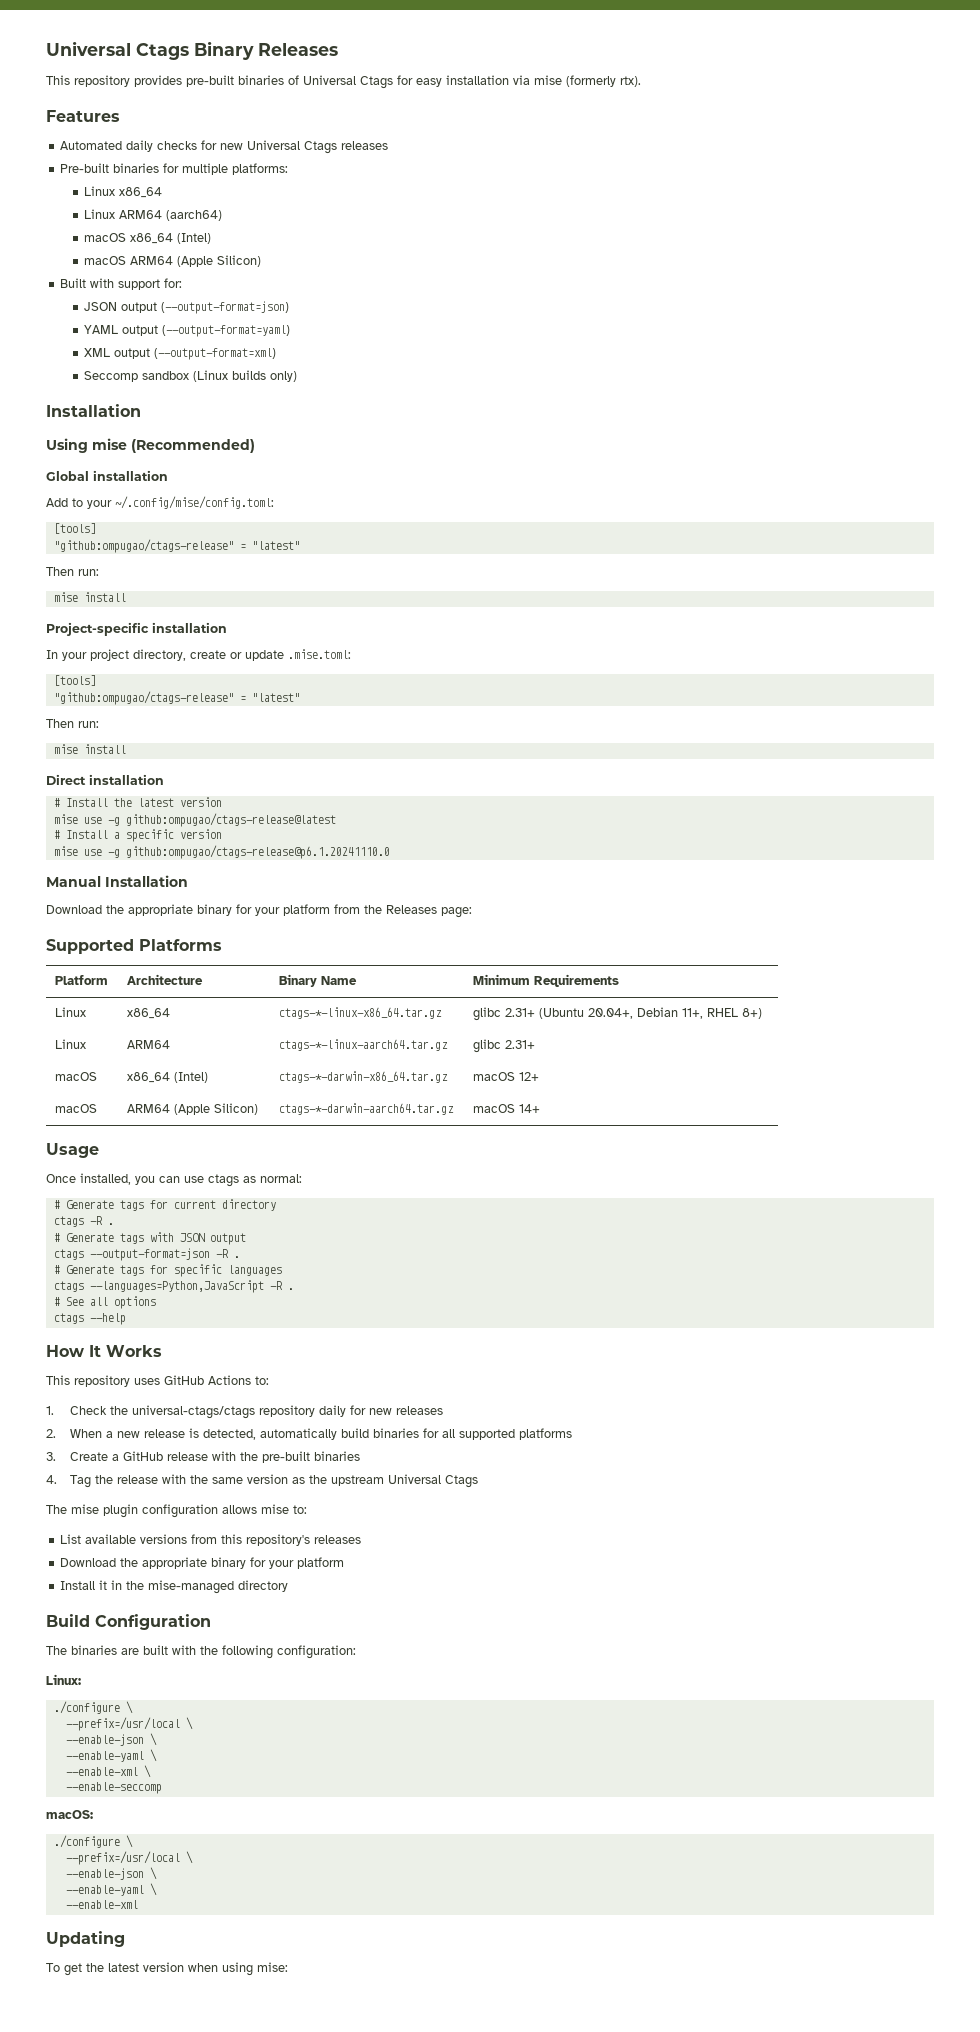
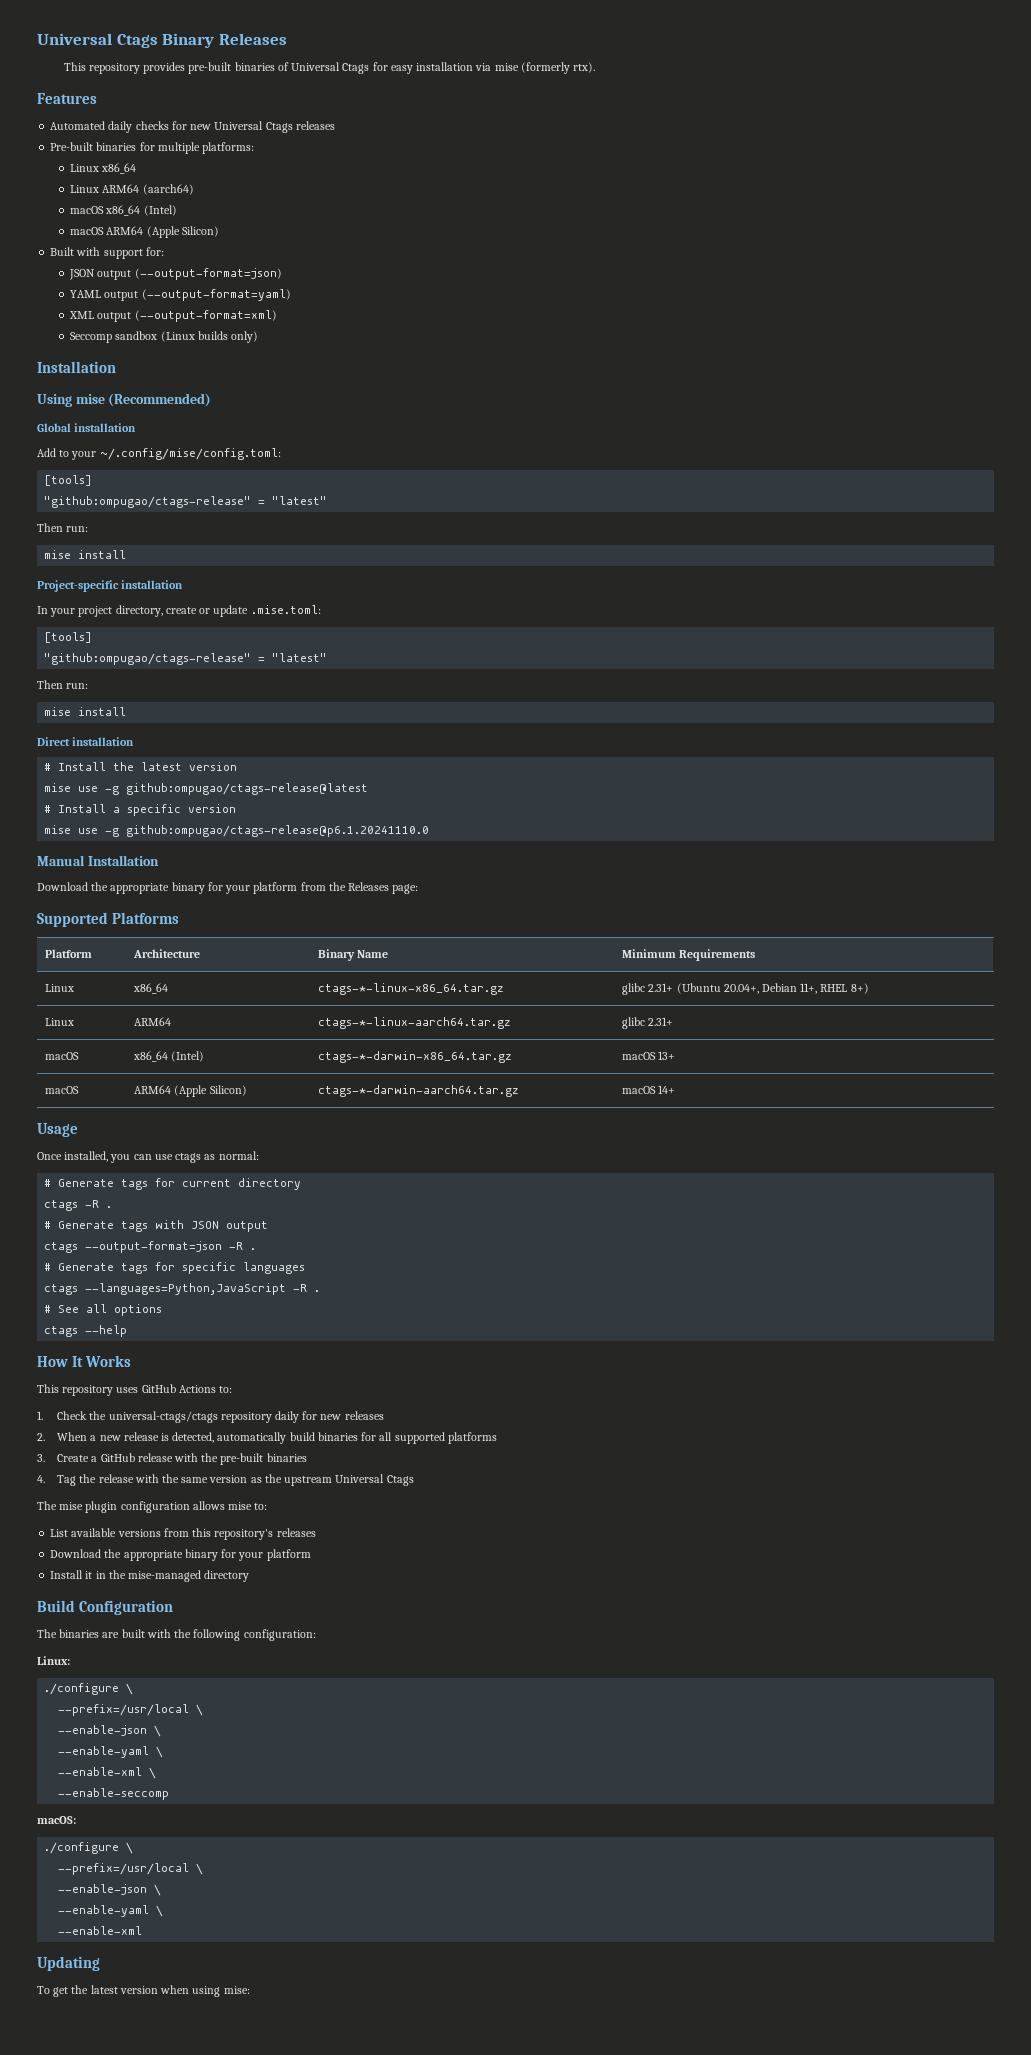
- macOS | x86_64 (Intel) | ctags-*-darwin-x86_64.tar.gz | macOS 12+
+ macOS | x86_64 (Intel) | ctags-*-darwin-x86_64.tar.gz | macOS 13+

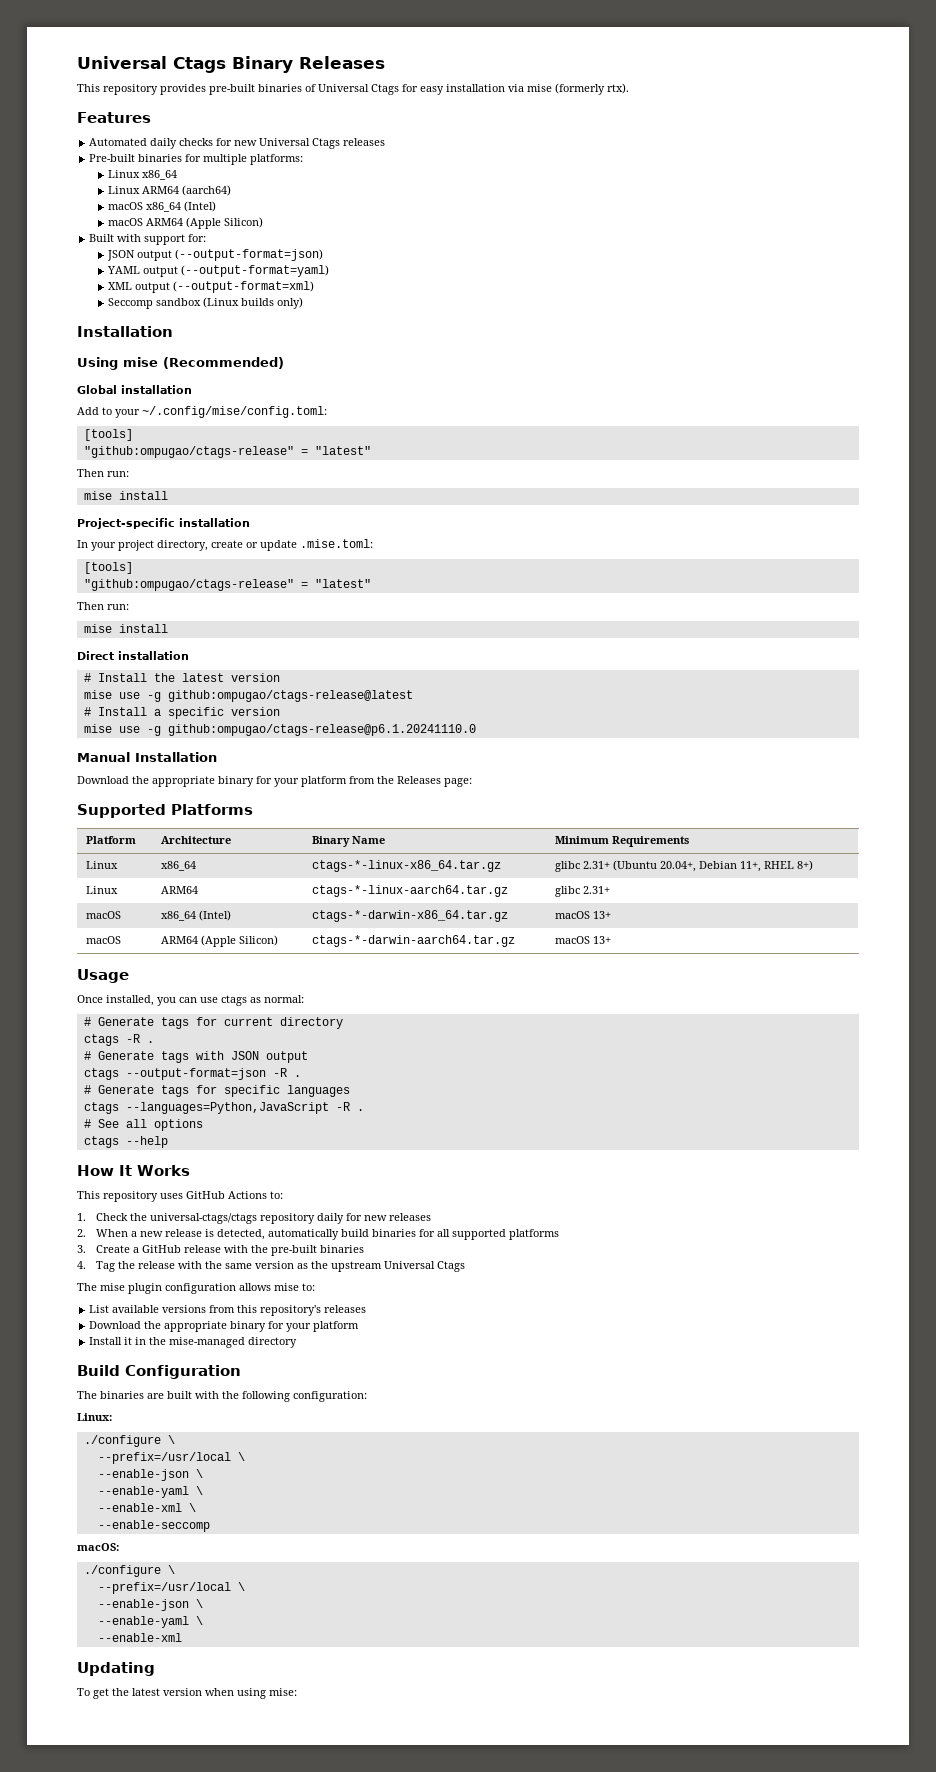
- macOS | ARM64 (Apple Silicon) | ctags-*-darwin-aarch64.tar.gz | macOS 14+
+ macOS | ARM64 (Apple Silicon) | ctags-*-darwin-aarch64.tar.gz | macOS 13+

